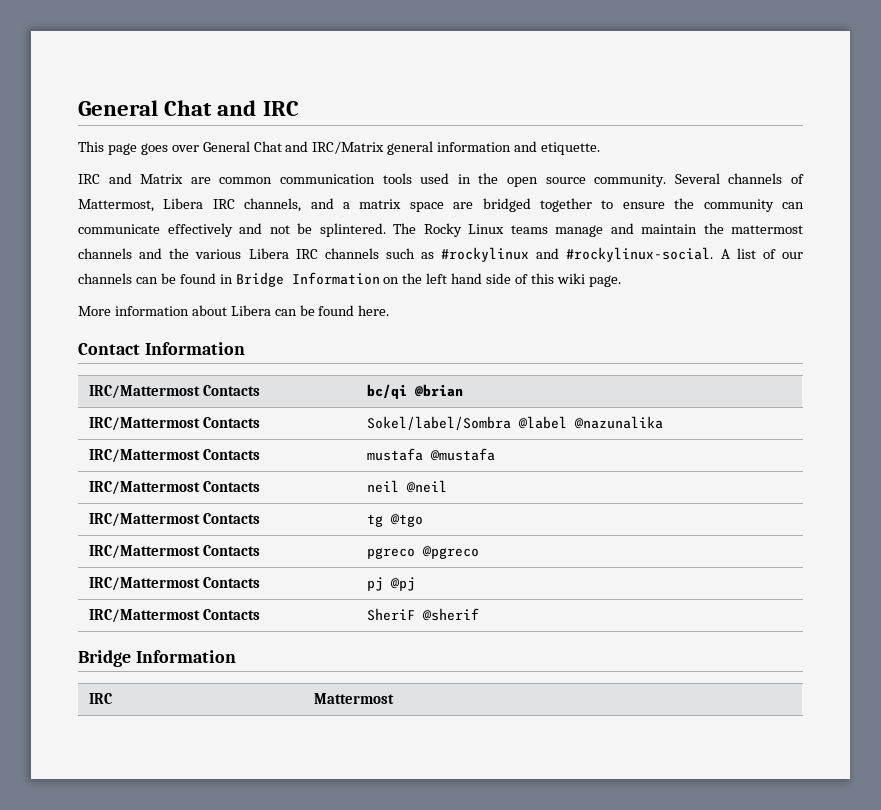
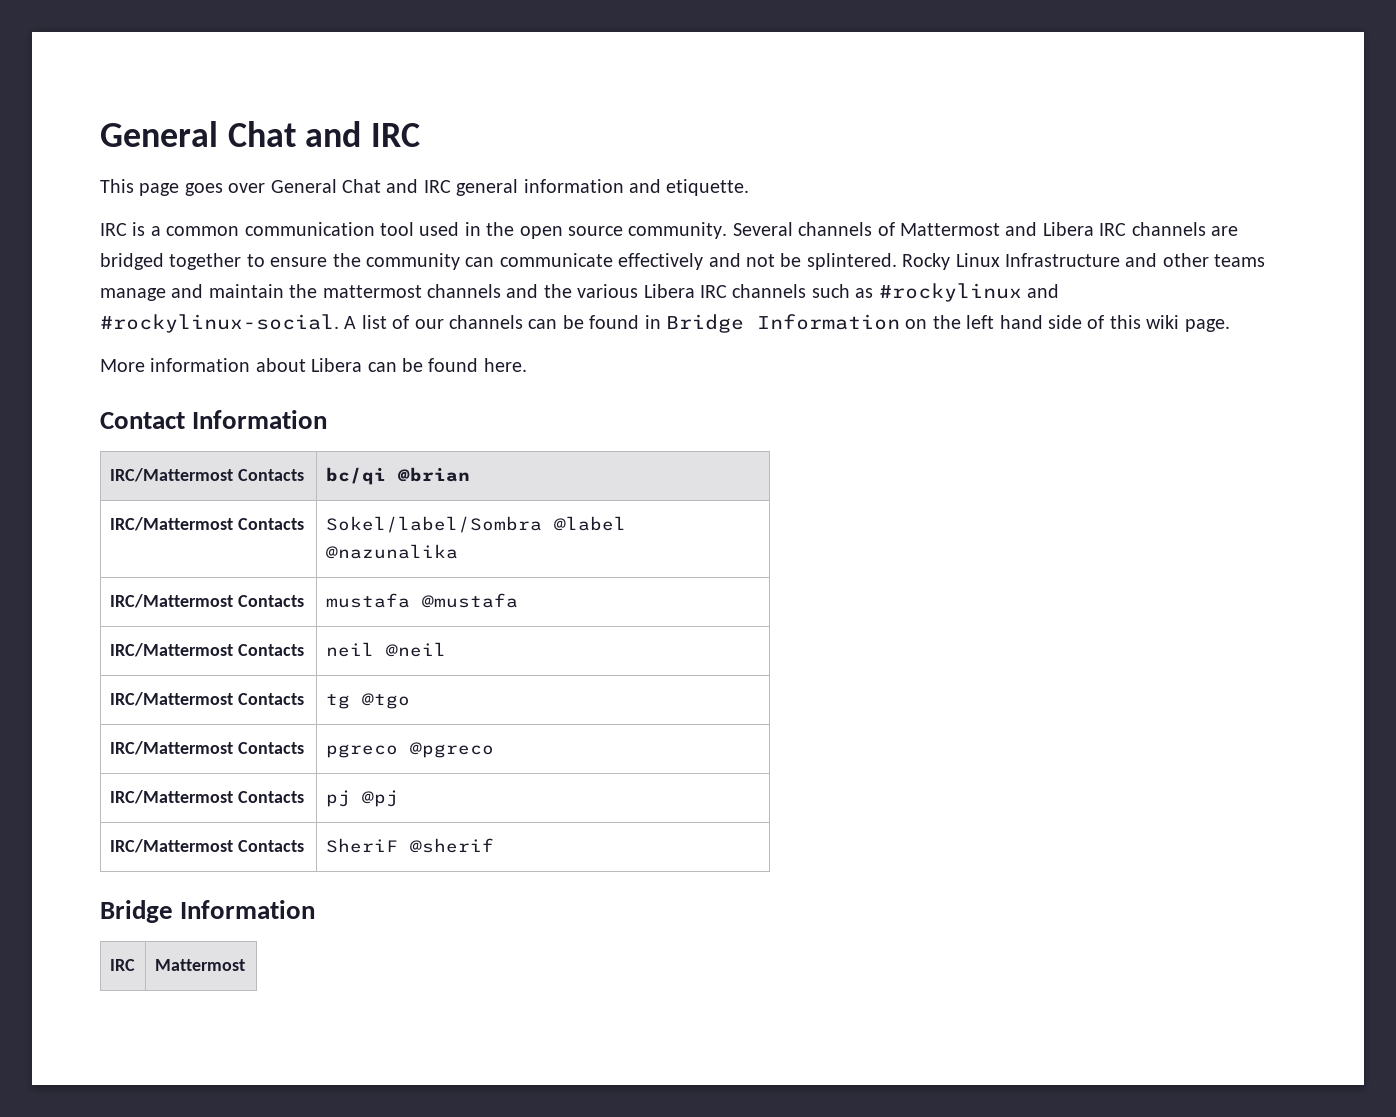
- This page goes over General Chat and IRC/Matrix general information and etiquette.
+ This page goes over General Chat and IRC general information and etiquette.
- IRC and Matrix are common communication tools used in the open source community.
+ IRC is a common communication tool used in the open source community.
- Several channels of Mattermost, Libera IRC channels, and a matrix space are bridged together to ensure the community can communicate effectively and not be splintered.
+ Several channels of Mattermost and Libera IRC channels are bridged together to ensure the community can communicate effectively and not be splintered.
- The Rocky Linux teams manage and maintain the mattermost channels and the various Libera IRC channels such as #rockylinux and #rockylinux-social.
+ Rocky Linux Infrastructure and other teams manage and maintain the mattermost channels and the various Libera IRC channels such as #rockylinux and #rockylinux-social.

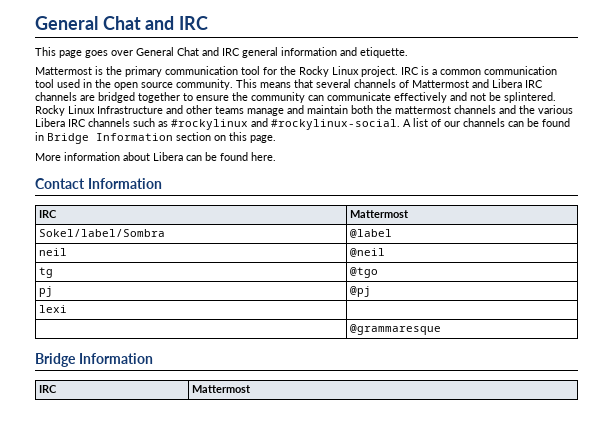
+ Mattermost is the primary communication tool for the Rocky Linux project.
- Several channels of Mattermost and Libera IRC channels are bridged together to ensure the community can communicate effectively and not be splintered.
+ This means that several channels of Mattermost and Libera IRC channels are bridged together to ensure the community can communicate effectively and not be splintered.
- Rocky Linux Infrastructure and other teams manage and maintain the mattermost channels and the various Libera IRC channels such as #rockylinux and #rockylinux-social.
+ Rocky Linux Infrastructure and other teams manage and maintain both the mattermost channels and the various Libera IRC channels such as #rockylinux and #rockylinux-social.
- A list of our channels can be found in Bridge Information on the left hand side of this wiki page.
+ A list of our channels can be found in Bridge Information section on this page.
  Contact Information
- IRC/Mattermost Contacts | bc/qi @brian
- IRC/Mattermost Contacts | Sokel/label/Sombra @label @nazunalika
- IRC/Mattermost Contacts | mustafa @mustafa
- IRC/Mattermost Contacts | neil @neil
- IRC/Mattermost Contacts | tg @tgo
- IRC/Mattermost Contacts | pgreco @pgreco
- IRC/Mattermost Contacts | pj @pj
- IRC/Mattermost Contacts | SheriF @sherif
+ IRC | Mattermost
+ Sokel/label/Sombra | @label
+ neil | @neil
+ tg | @tgo
+ pj | @pj
+ lexi |
+ | @grammaresque

